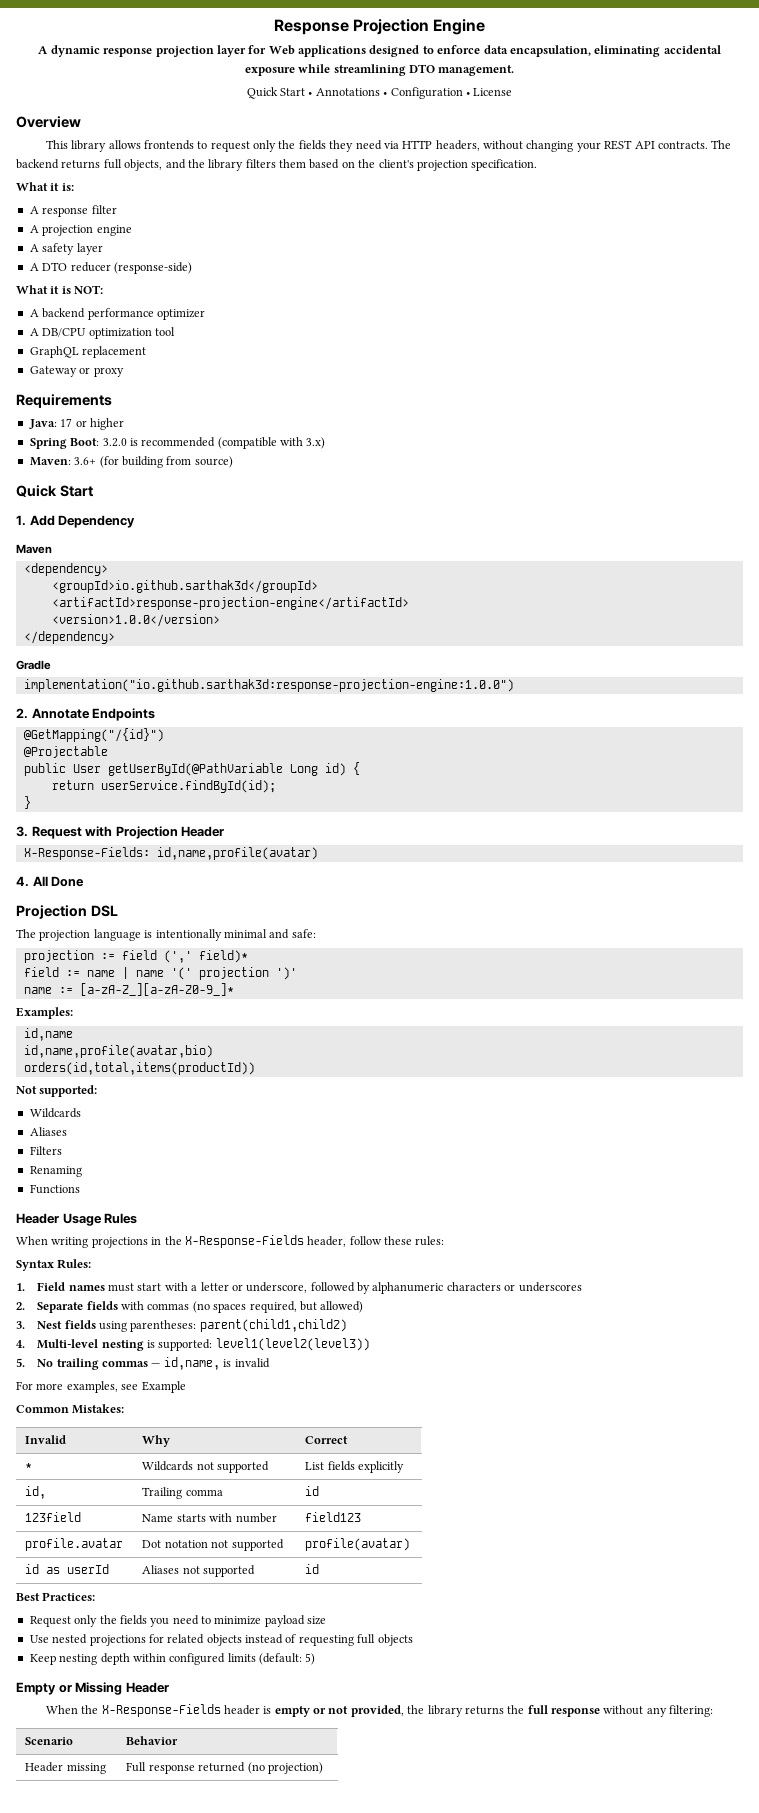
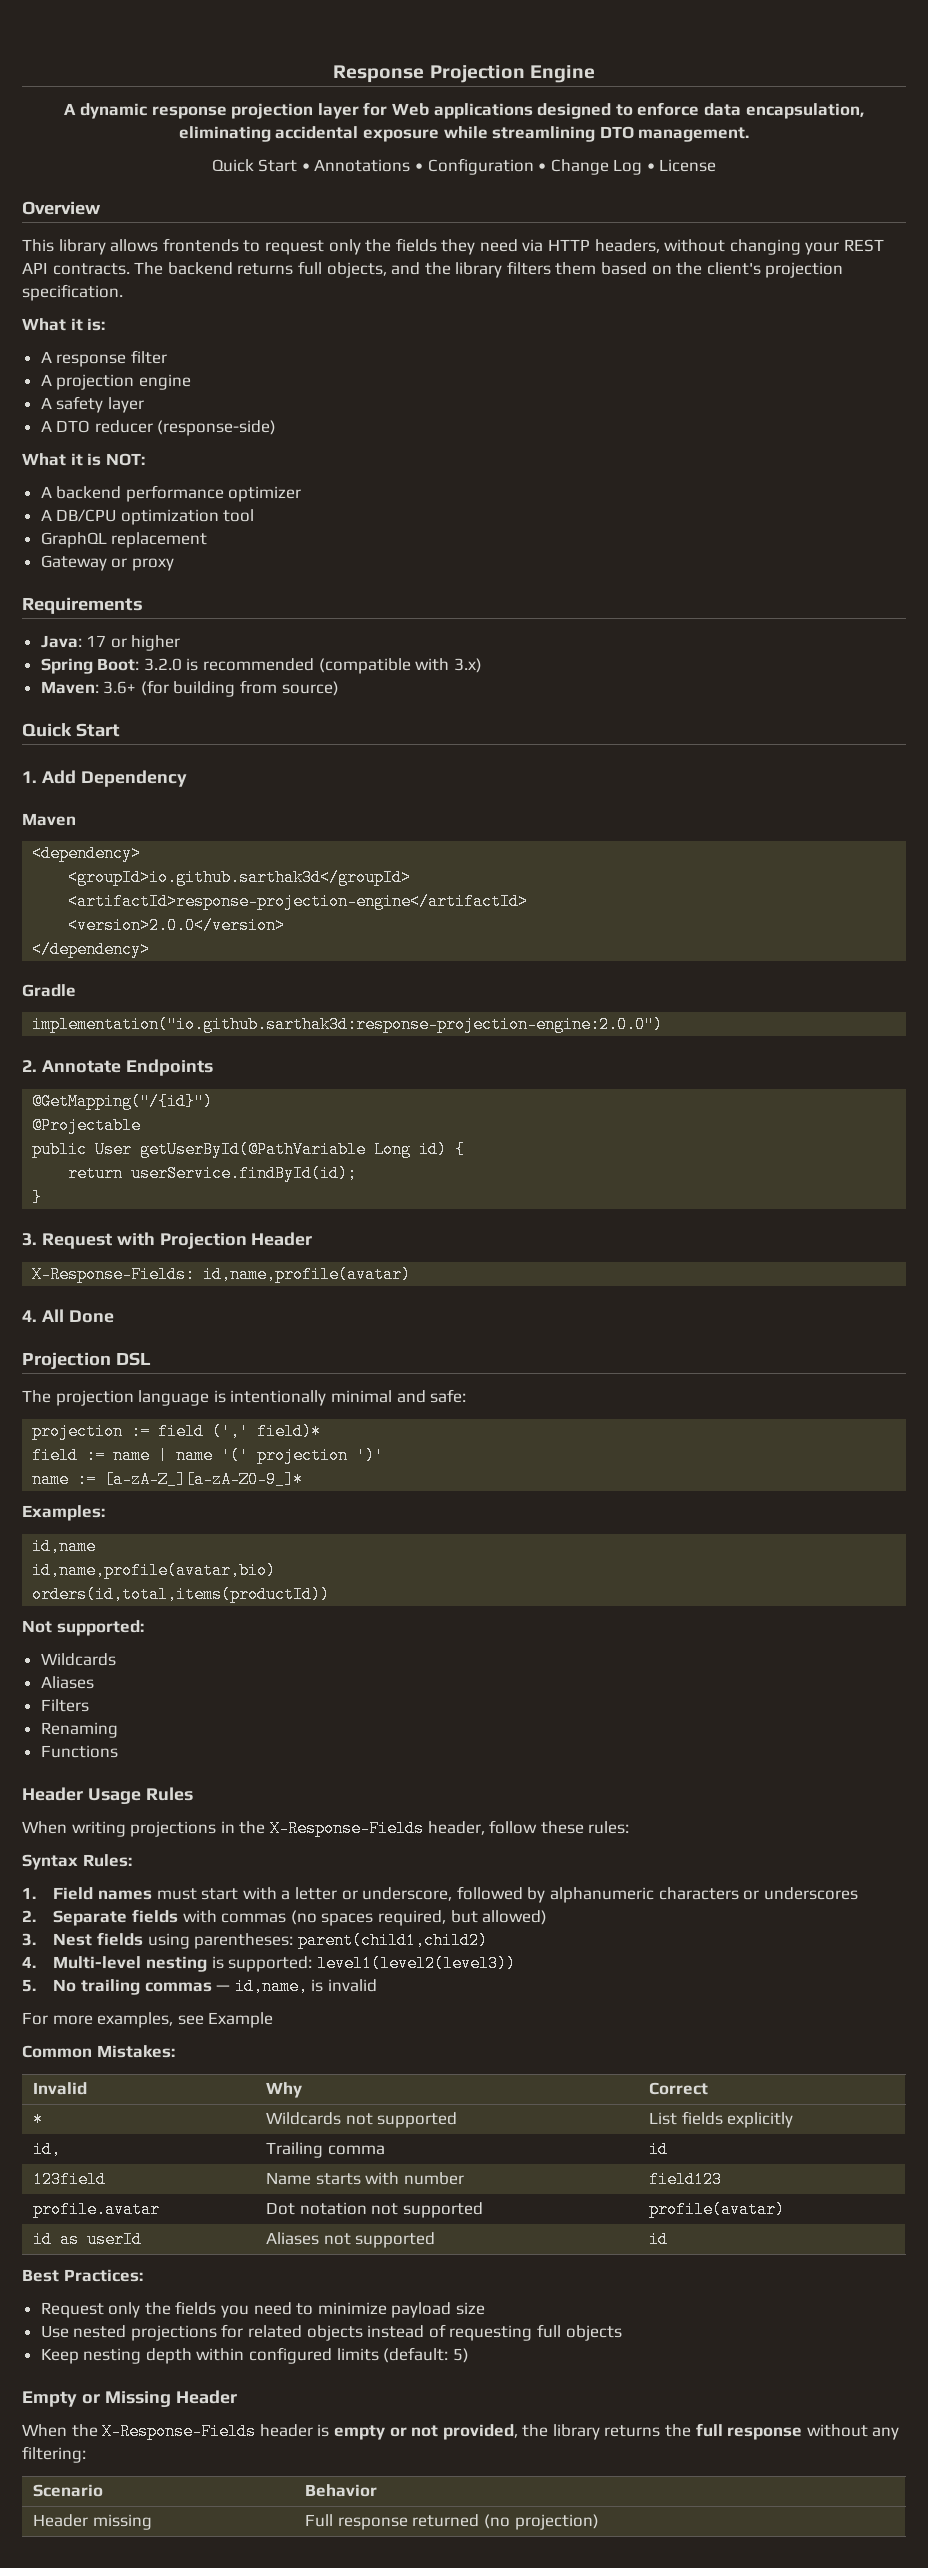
- Quick Start • Annotations • Configuration • License
+ Quick Start • Annotations • Configuration • Change Log • License
- <version>1.0.0</version>
+ <version>2.0.0</version>
- implementation("io.github.sarthak3d:response-projection-engine:1.0.0")
+ implementation("io.github.sarthak3d:response-projection-engine:2.0.0")

